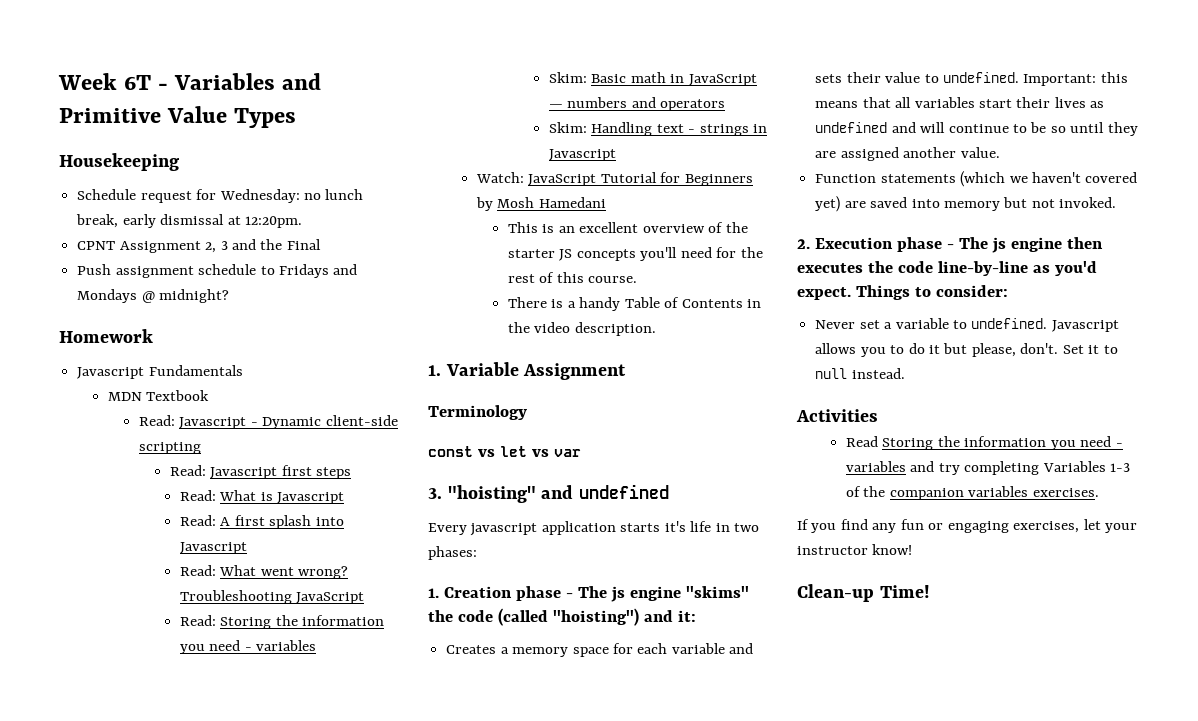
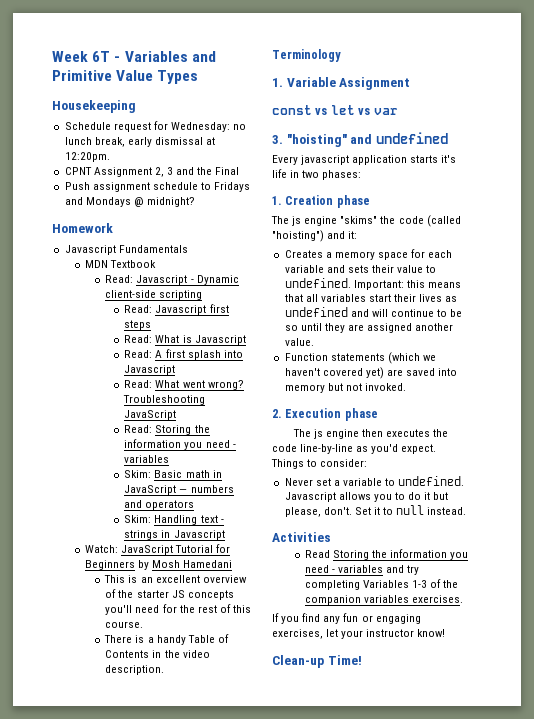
+ Terminology
- Terminology
- 1. Creation phase - The js engine "skims" the code (called "hoisting") and it:
+ 1. Creation phase
+ The js engine "skims" the code (called "hoisting") and it:
- 2. Execution phase - The js engine then executes the code line-by-line as you'd expect.
+ 2. Execution phase
+ The js engine then executes the code line-by-line as you'd expect.

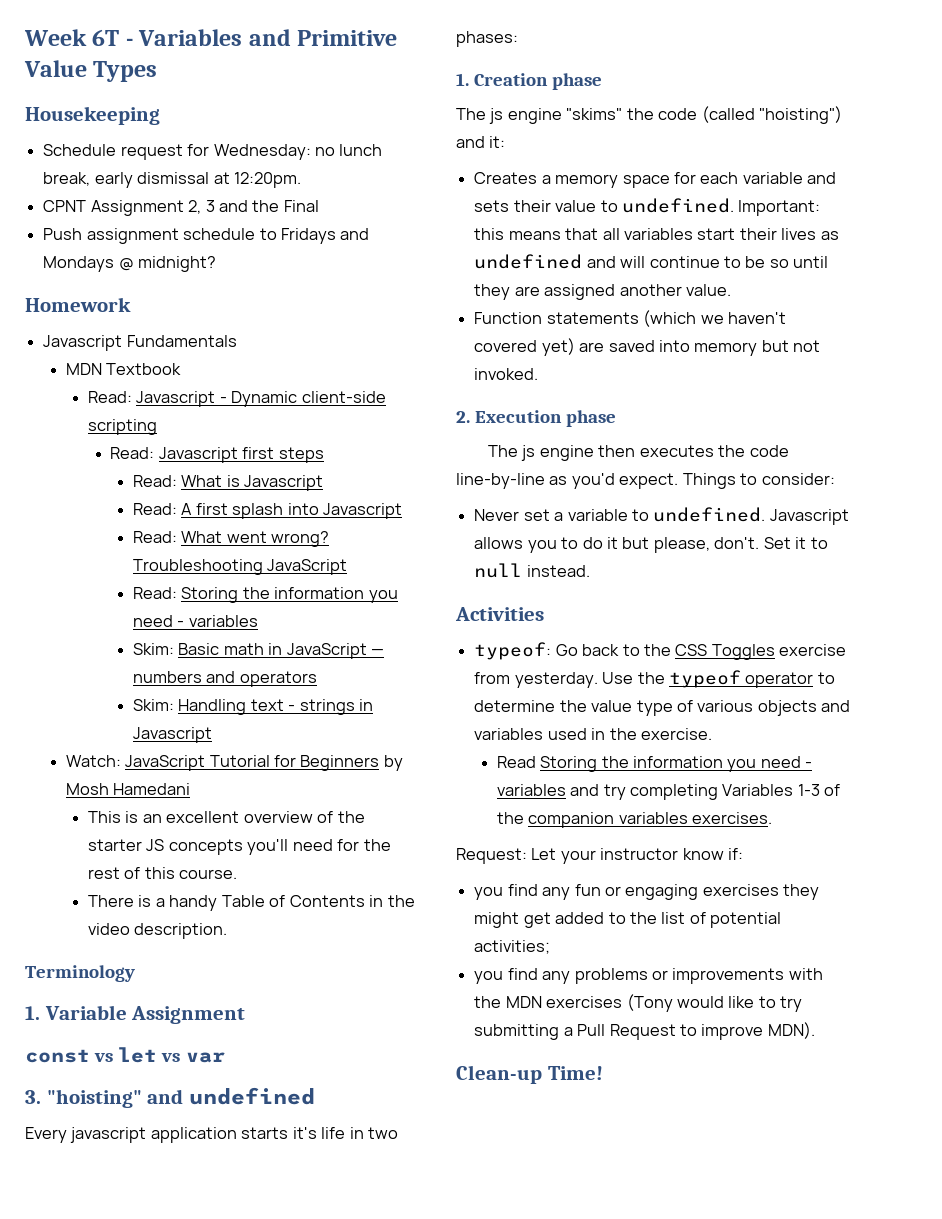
+ typeof: Go back to the CSS Toggles exercise from yesterday. Use the typeof operator to determine the value type of various objects and variables used in the exercise.
- If you find any fun or engaging exercises, let your instructor know!
+ Request: Let your instructor know if:
+ you find any fun or engaging exercises they might get added to the list of potential activities;
+ you find any problems or improvements with the MDN exercises (Tony would like to try submitting a Pull Request to improve MDN).

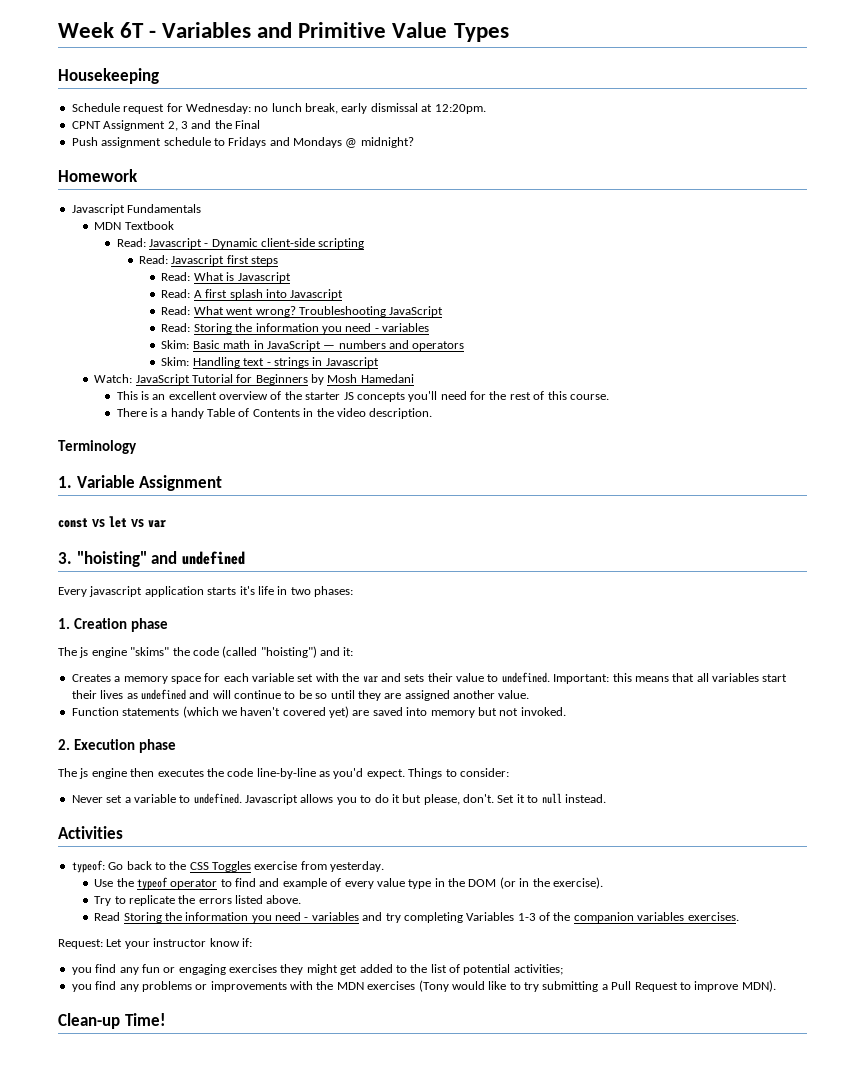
- Creates a memory space for each variable and sets their value to undefined.
+ Creates a memory space for each variable set with the var and sets their value to undefined.
- typeof: Go back to the CSS Toggles exercise from yesterday. Use the typeof operator to determine the value type of various objects and variables used in the exercise.
+ typeof: Go back to the CSS Toggles exercise from yesterday.
+ Use the typeof operator to find and example of every value type in the DOM (or in the exercise).
+ Try to replicate the errors listed above.

